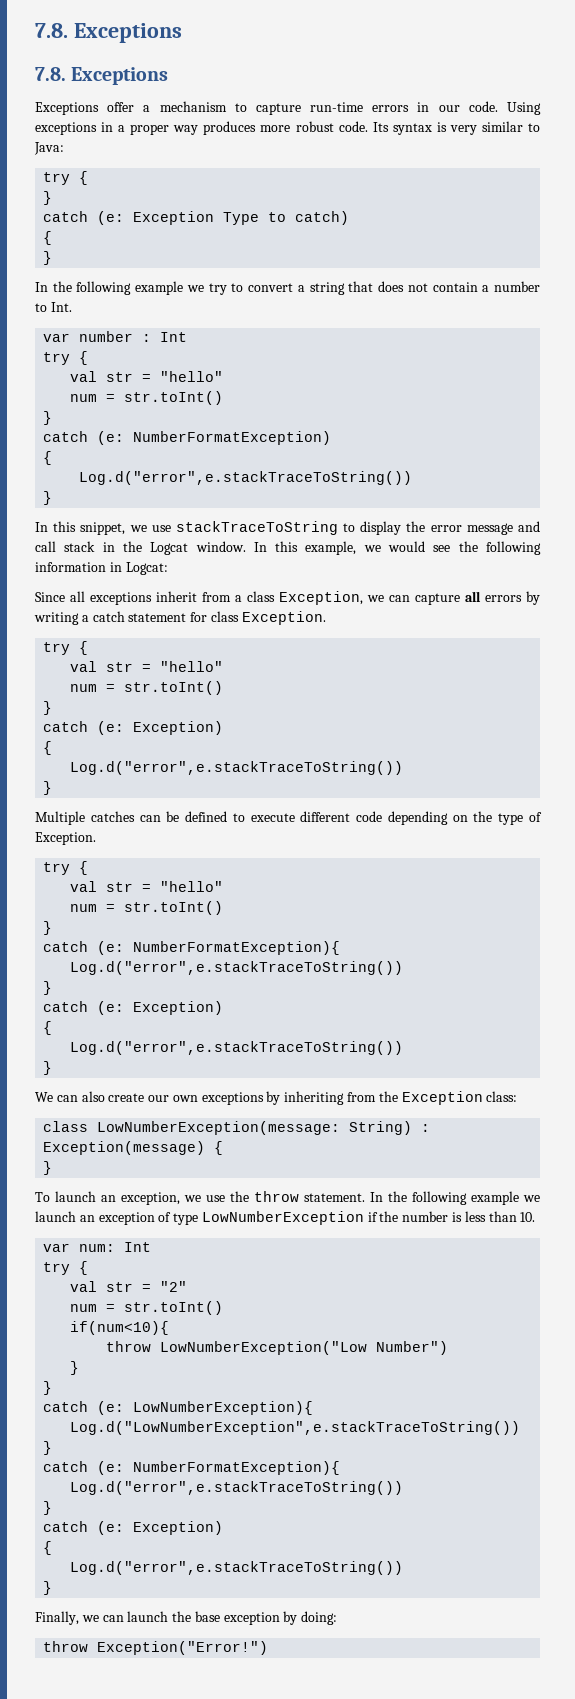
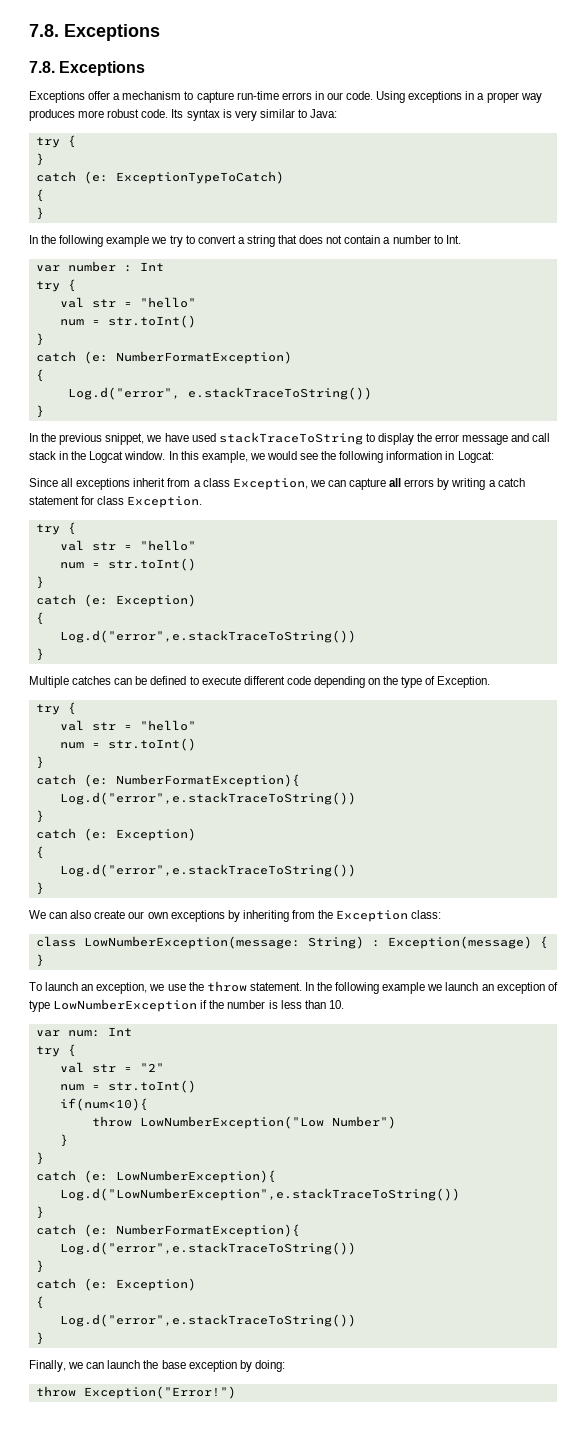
- catch (e: Exception Type to catch)
+ catch (e: ExceptionTypeToCatch)
  catch (e: NumberFormatException)
  {
- Log.d("error",e.stackTraceToString())
+ Log.d("error", e.stackTraceToString())
  }
- In this snippet, we use stackTraceToString to display the error message and call stack in the Logcat window.
+ In the previous snippet, we have used stackTraceToString to display the error message and call stack in the Logcat window.

